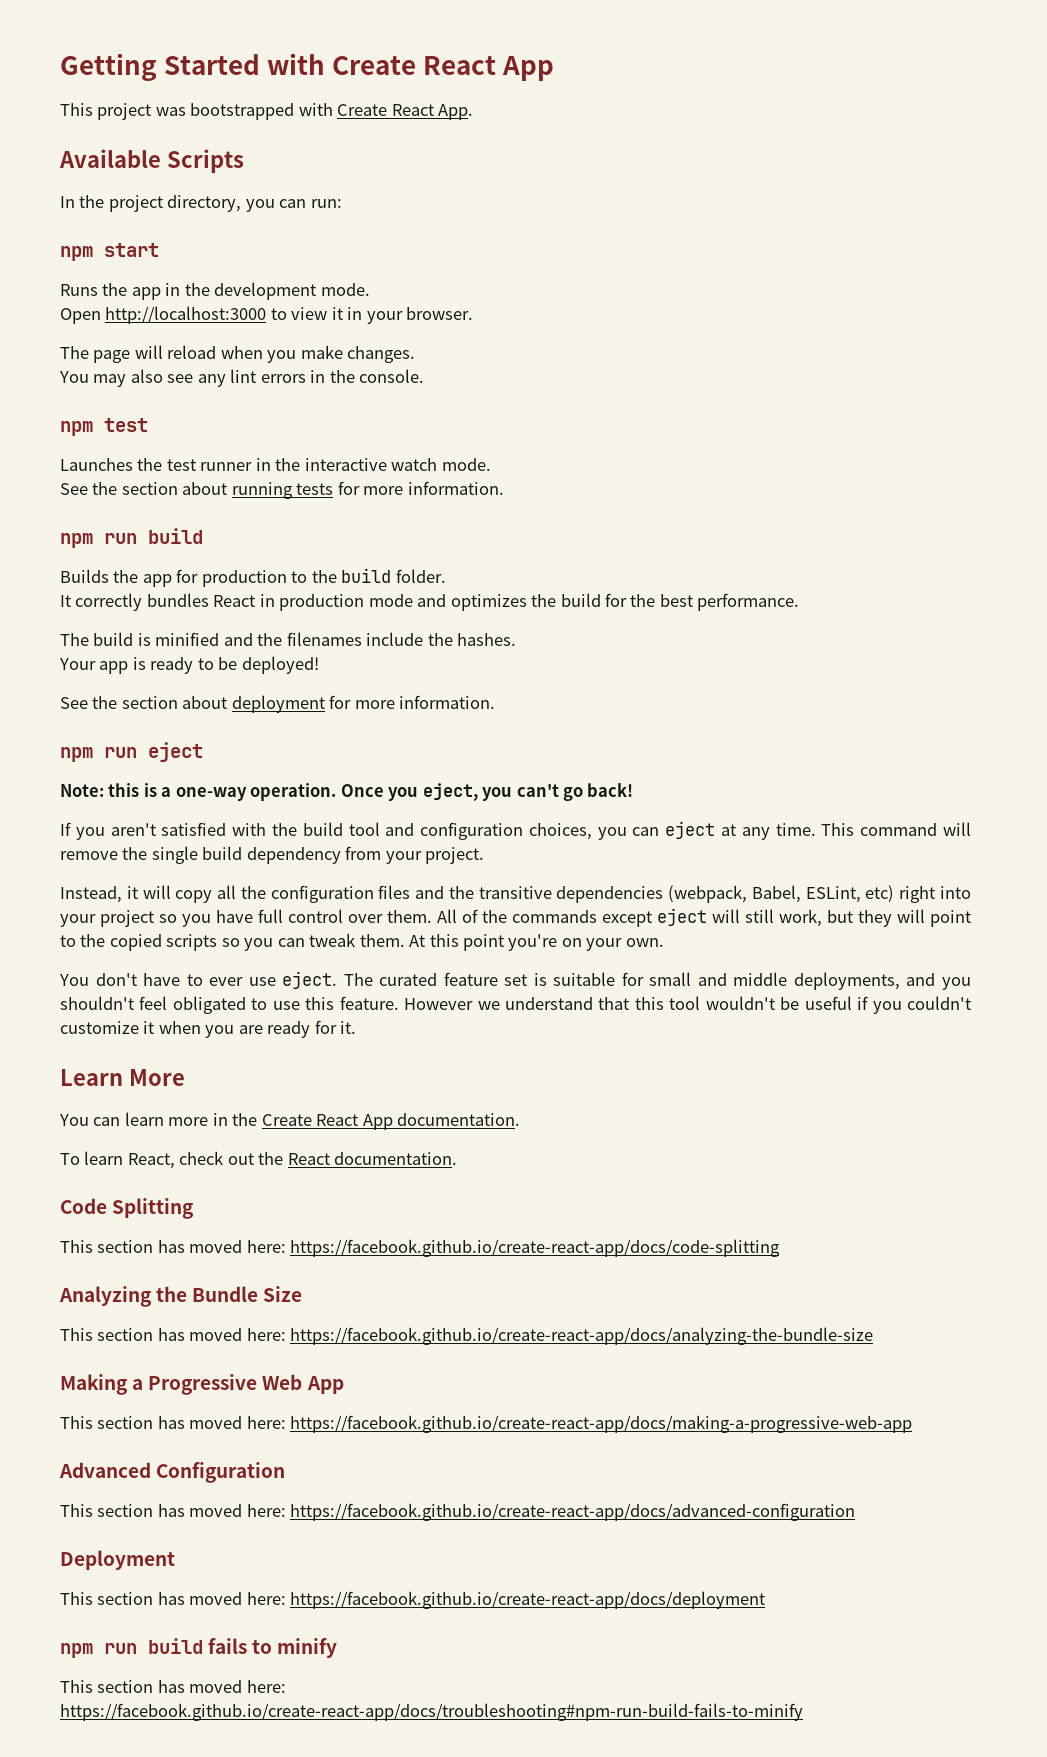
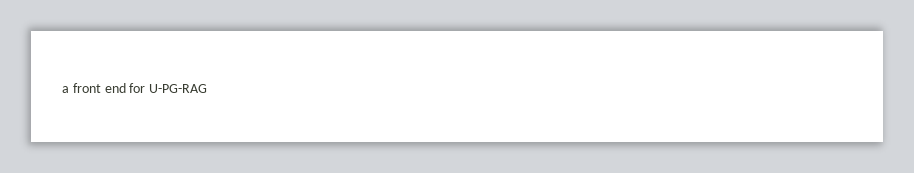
- Getting Started with Create React App
- This project was bootstrapped with Create React App.
- Available Scripts
- In the project directory, you can run:
- npm start
- Runs the app in the development mode.
- Open http://localhost:3000 to view it in your browser.
- The page will reload when you make changes.
- You may also see any lint errors in the console.
- npm test
- Launches the test runner in the interactive watch mode.
- See the section about running tests for more information.
- npm run build
- Builds the app for production to the build folder.
- It correctly bundles React in production mode and optimizes the build for the best performance.
- The build is minified and the filenames include the hashes.
- Your app is ready to be deployed!
- See the section about deployment for more information.
- npm run eject
- Note: this is a one-way operation. Once you eject, you can't go back!
- If you aren't satisfied with the build tool and configuration choices, you can eject at any time. This command will remove the single build dependency from your project.
- Instead, it will copy all the configuration files and the transitive dependencies (webpack, Babel, ESLint, etc) right into your project so you have full control over them. All of the commands except eject will still work, but they will point to the copied scripts so you can tweak them. At this point you're on your own.
- You don't have to ever use eject. The curated feature set is suitable for small and middle deployments, and you shouldn't feel obligated to use this feature. However we understand that this tool wouldn't be useful if you couldn't customize it when you are ready for it.
- Learn More
- You can learn more in the Create React App documentation.
- To learn React, check out the React documentation.
- Code Splitting
- This section has moved here: https://facebook.github.io/create-react-app/docs/code-splitting
- Analyzing the Bundle Size
- This section has moved here: https://facebook.github.io/create-react-app/docs/analyzing-the-bundle-size
- Making a Progressive Web App
- This section has moved here: https://facebook.github.io/create-react-app/docs/making-a-progressive-web-app
- Advanced Configuration
- This section has moved here: https://facebook.github.io/create-react-app/docs/advanced-configuration
- Deployment
- This section has moved here: https://facebook.github.io/create-react-app/docs/deployment
- npm run build fails to minify
- This section has moved here: https://facebook.github.io/create-react-app/docs/troubleshooting#npm-run-build-fails-to-minify
+ a front end for U-PG-RAG

